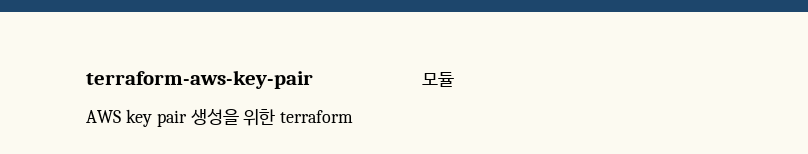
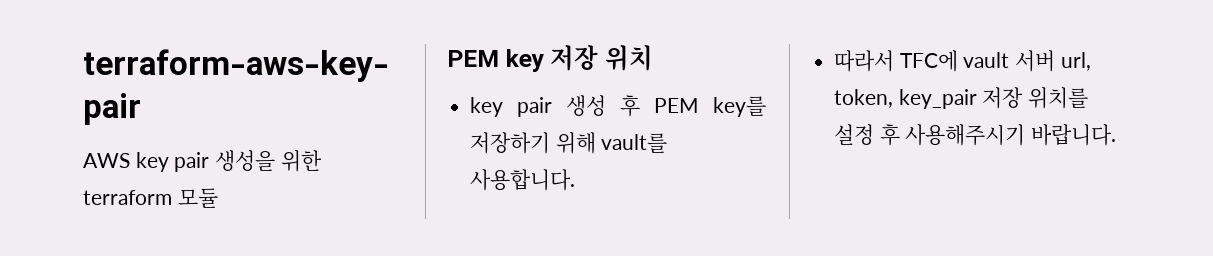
+ PEM key 저장 위치
+ key pair 생성 후 PEM key를 저장하기 위해 vault를 사용합니다.
+ 따라서 TFC에 vault 서버 url, token, key_pair 저장 위치를 설정 후 사용해주시기 바랍니다.

